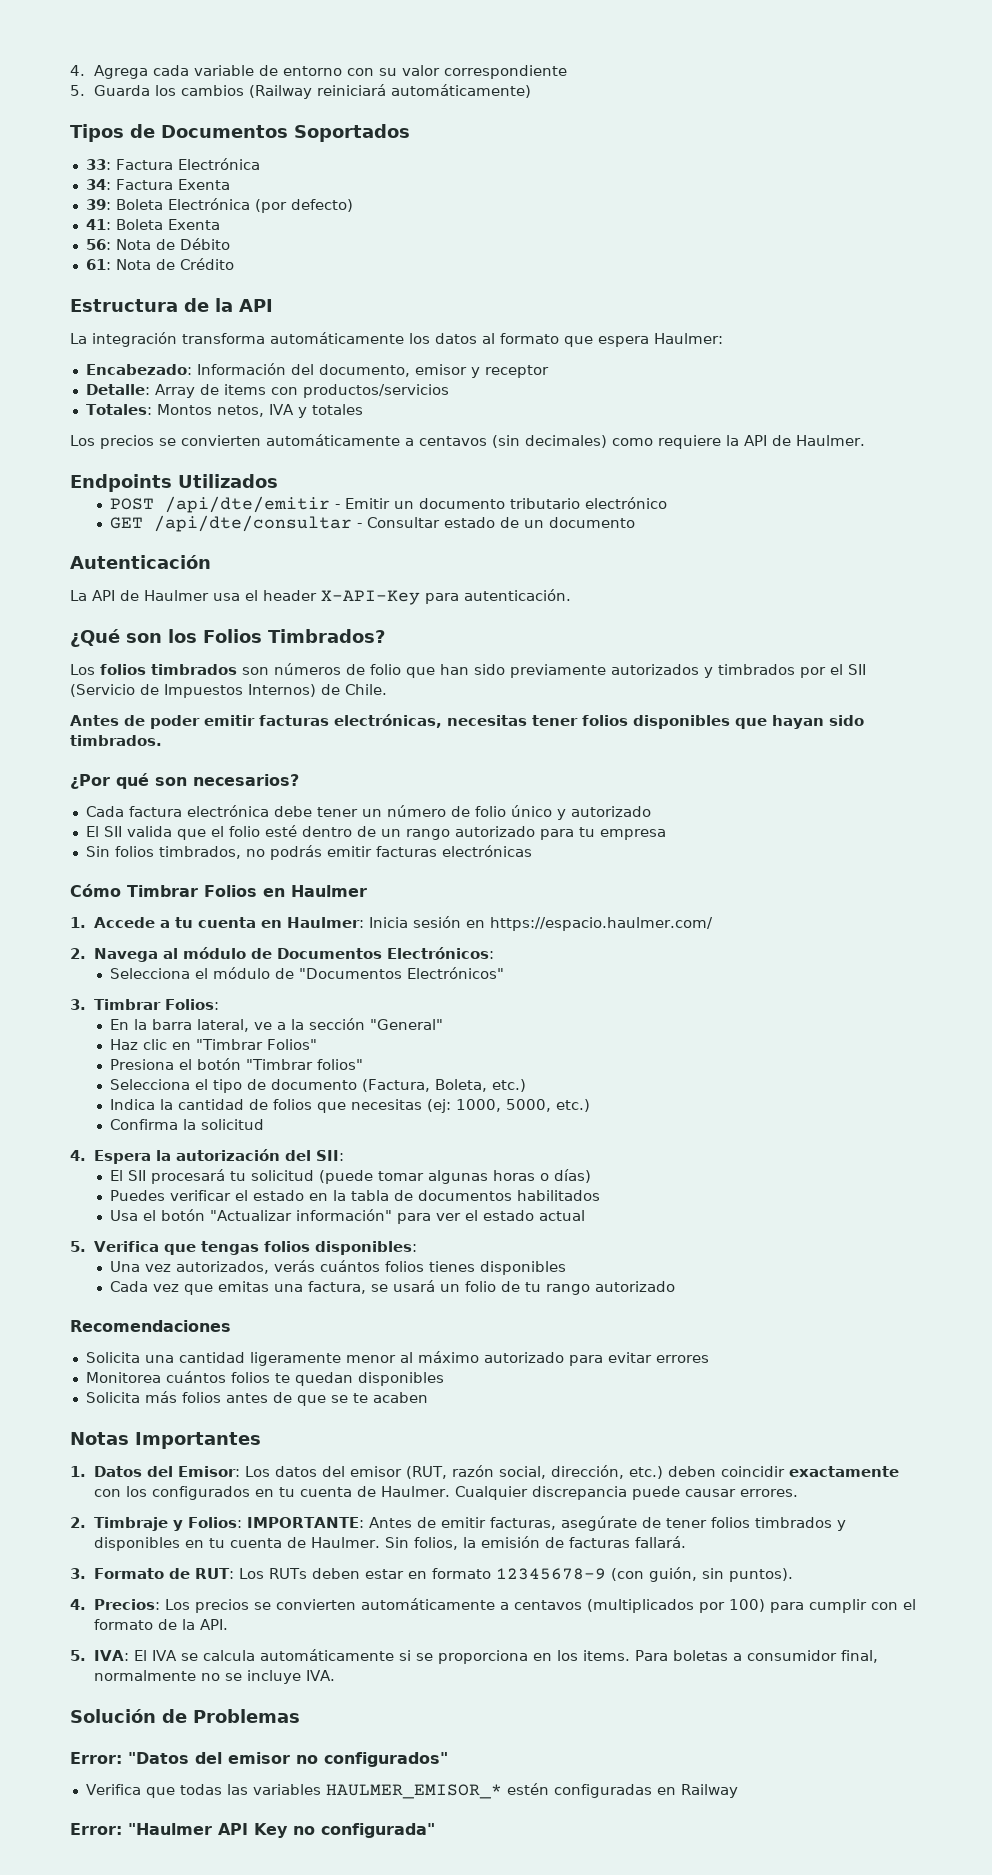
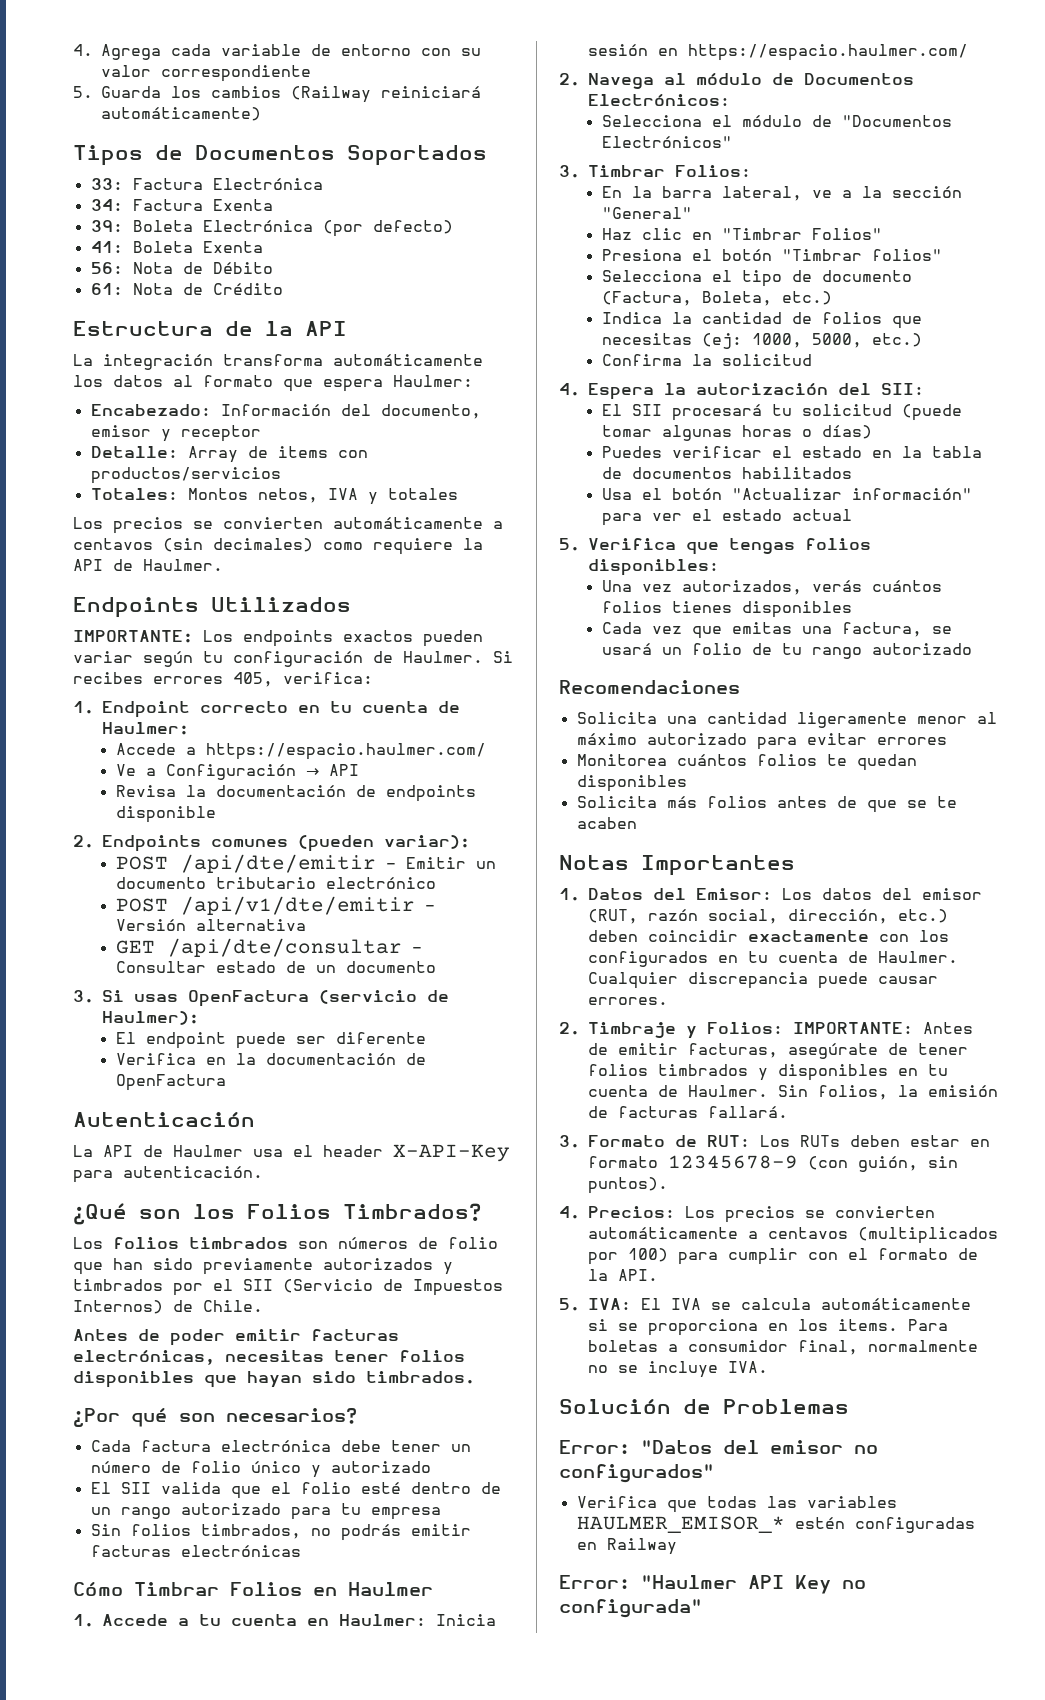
+ IMPORTANTE: Los endpoints exactos pueden variar según tu configuración de Haulmer. Si recibes errores 405, verifica:
+ 1. Endpoint correcto en tu cuenta de Haulmer:
+ Accede a https://espacio.haulmer.com/
+ Ve a Configuración → API
+ Revisa la documentación de endpoints disponible
+ 2. Endpoints comunes (pueden variar):
+ POST /api/v1/dte/emitir - Versión alternativa
+ 3. Si usas OpenFactura (servicio de Haulmer):
+ El endpoint puede ser diferente
+ Verifica en la documentación de OpenFactura

